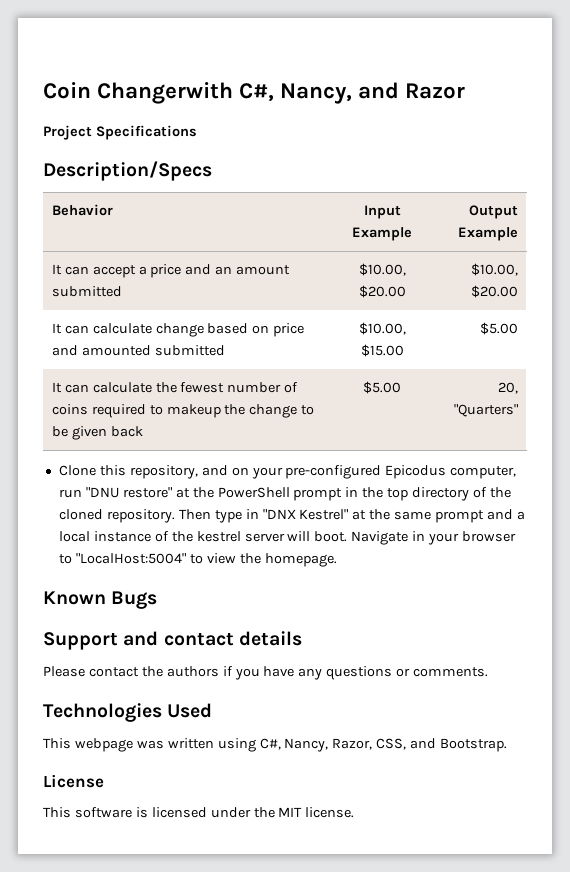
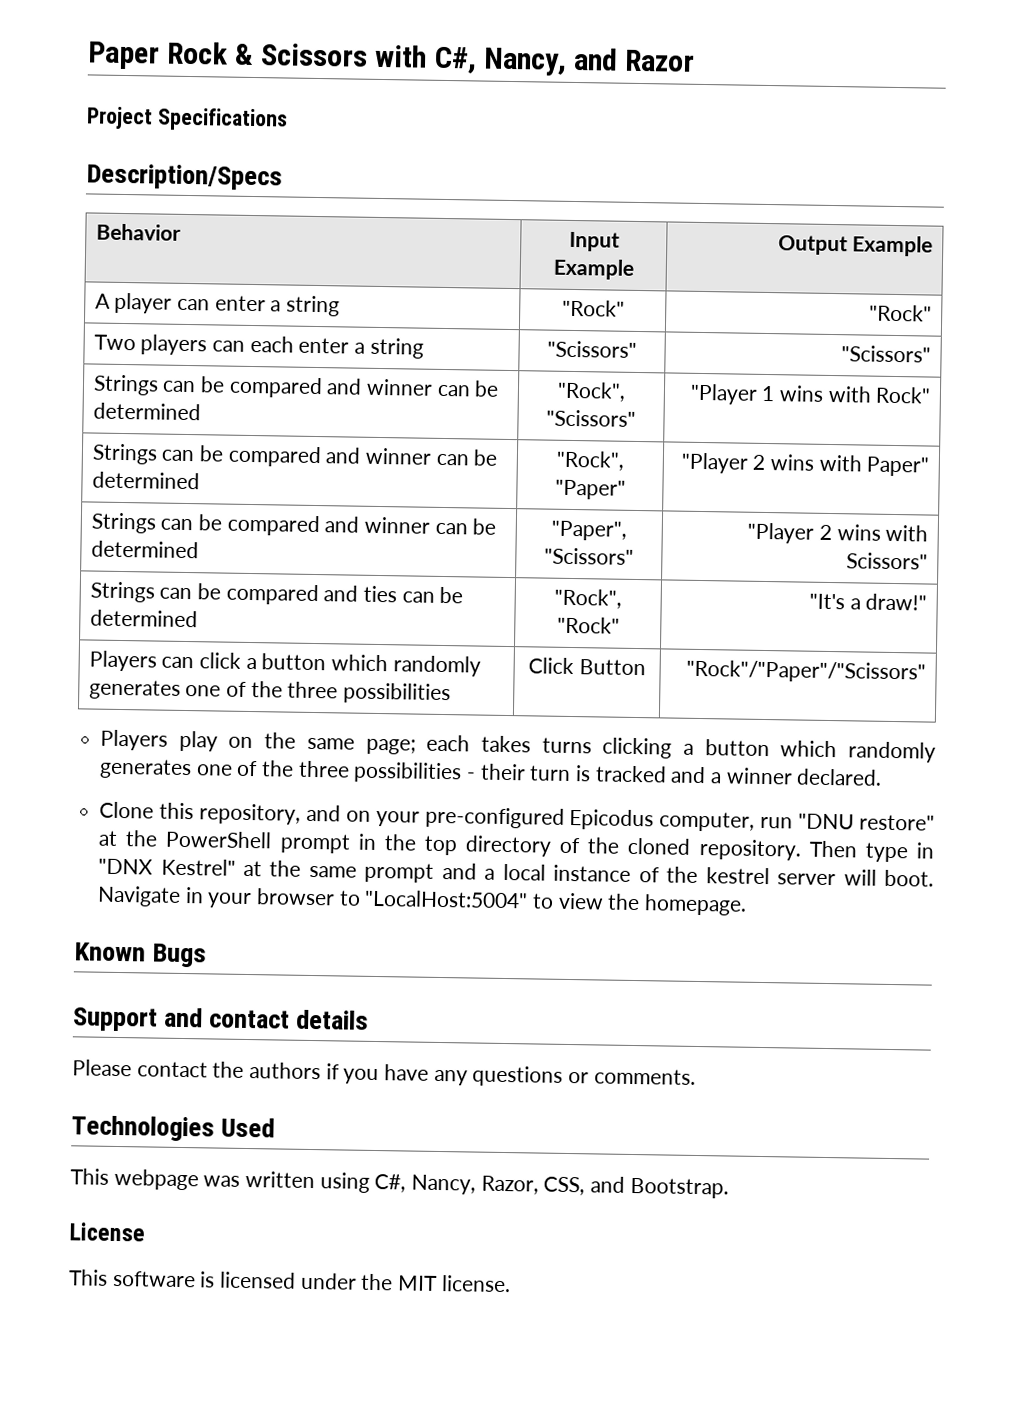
- Coin Changerwith C#, Nancy, and Razor
+ Paper Rock & Scissors with C#, Nancy, and Razor
- It can accept a price and an amount submitted | $10.00, $20.00 | $10.00, $20.00
- It can calculate change based on price and amounted submitted | $10.00, $15.00 | $5.00
- It can calculate the fewest number of coins required to makeup the change to be given back | $5.00 | 20, "Quarters"
+ A player can enter a string | "Rock" | "Rock"
+ Two players can each enter a string | "Scissors" | "Scissors"
+ Strings can be compared and winner can be determined | "Rock", "Scissors" | "Player 1 wins with Rock"
+ Strings can be compared and winner can be determined | "Rock", "Paper" | "Player 2 wins with Paper"
+ Strings can be compared and winner can be determined | "Paper", "Scissors" | "Player 2 wins with Scissors"
+ Strings can be compared and ties can be determined | "Rock", "Rock" | "It's a draw!"
+ Players can click a button which randomly generates one of the three possibilities | Click Button | "Rock"/"Paper"/"Scissors"
+ Players play on the same page; each takes turns clicking a button which randomly generates one of the three possibilities - their turn is tracked and a winner declared.

